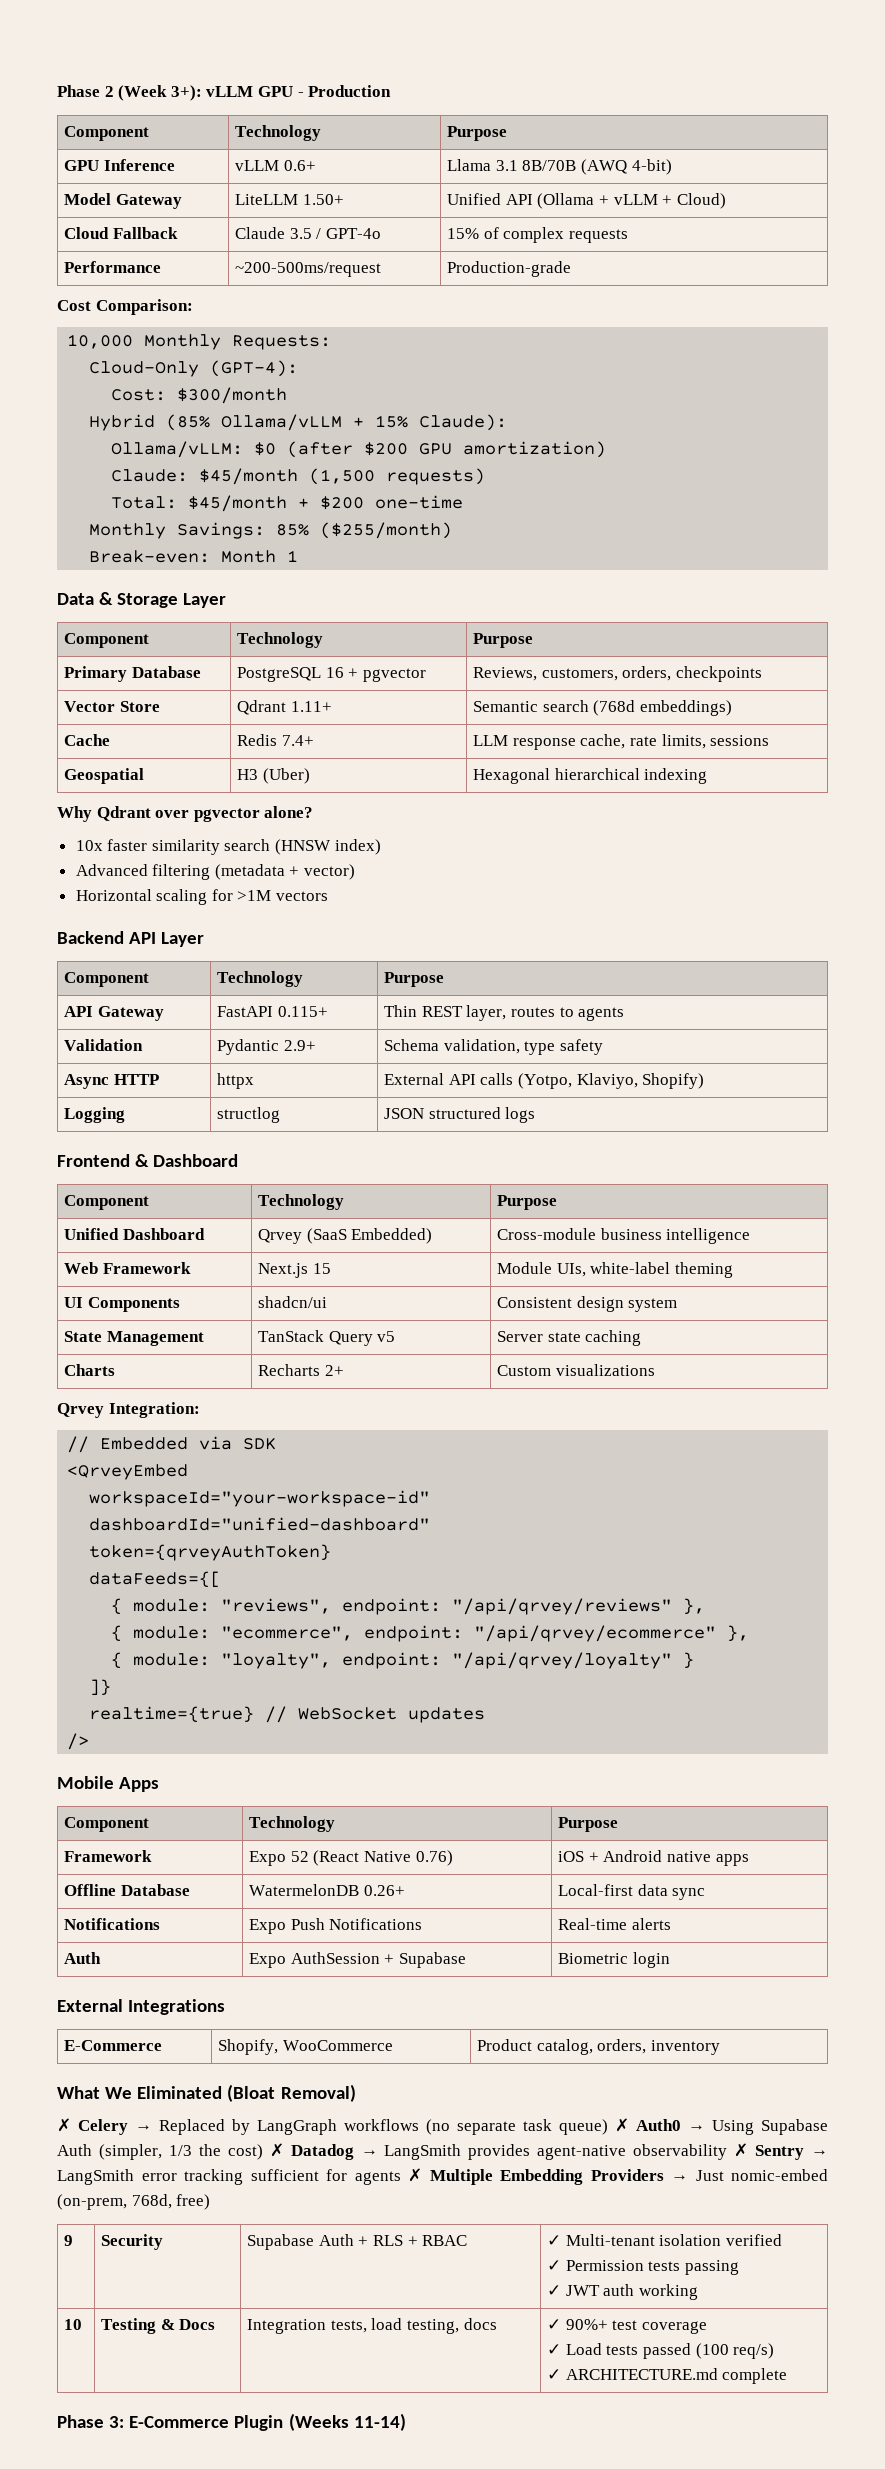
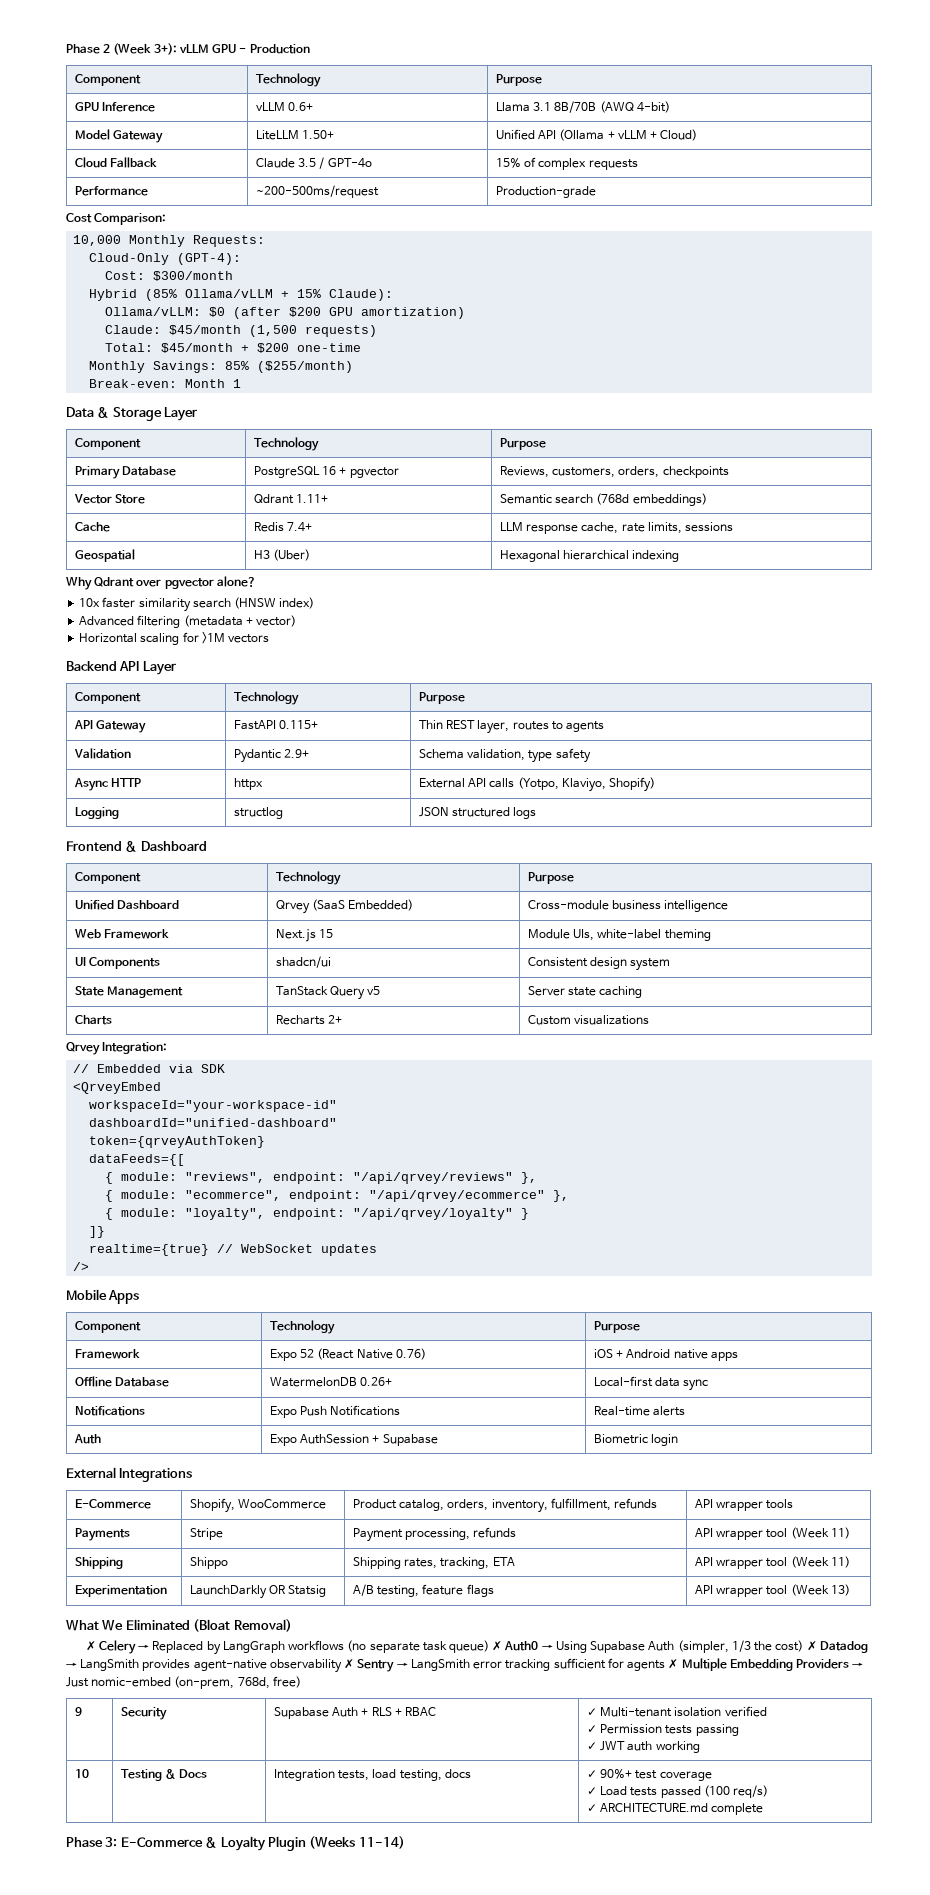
- E-Commerce | Shopify, WooCommerce | Product catalog, orders, inventory
+ E-Commerce | Shopify, WooCommerce | Product catalog, orders, inventory, fulfillment, refunds | API wrapper tools
+ Payments | Stripe | Payment processing, refunds | API wrapper tool (Week 11)
+ Shipping | Shippo | Shipping rates, tracking, ETA | API wrapper tool (Week 11)
+ Experimentation | LaunchDarkly OR Statsig | A/B testing, feature flags | API wrapper tool (Week 13)
- Phase 3: E-Commerce Plugin (Weeks 11-14)
+ Phase 3: E-Commerce & Loyalty Plugin (Weeks 11-14)

